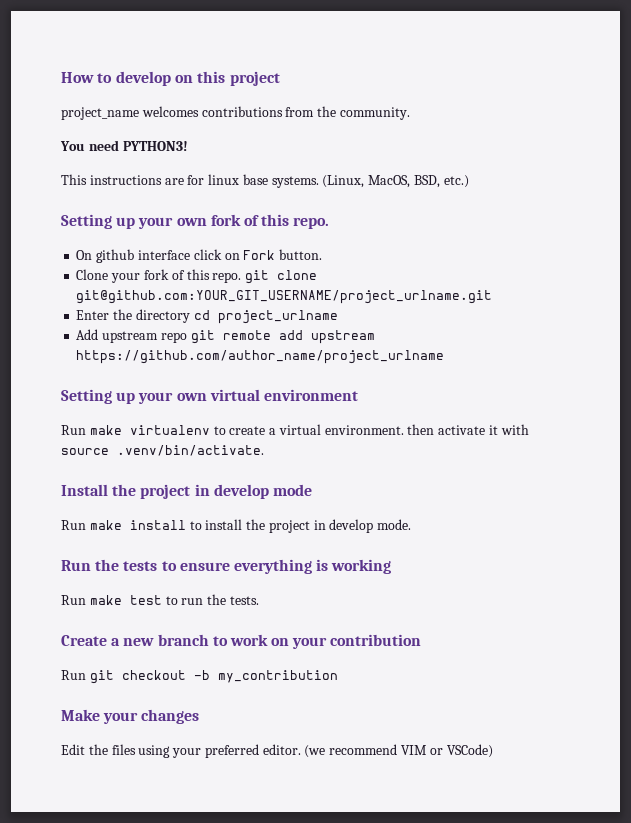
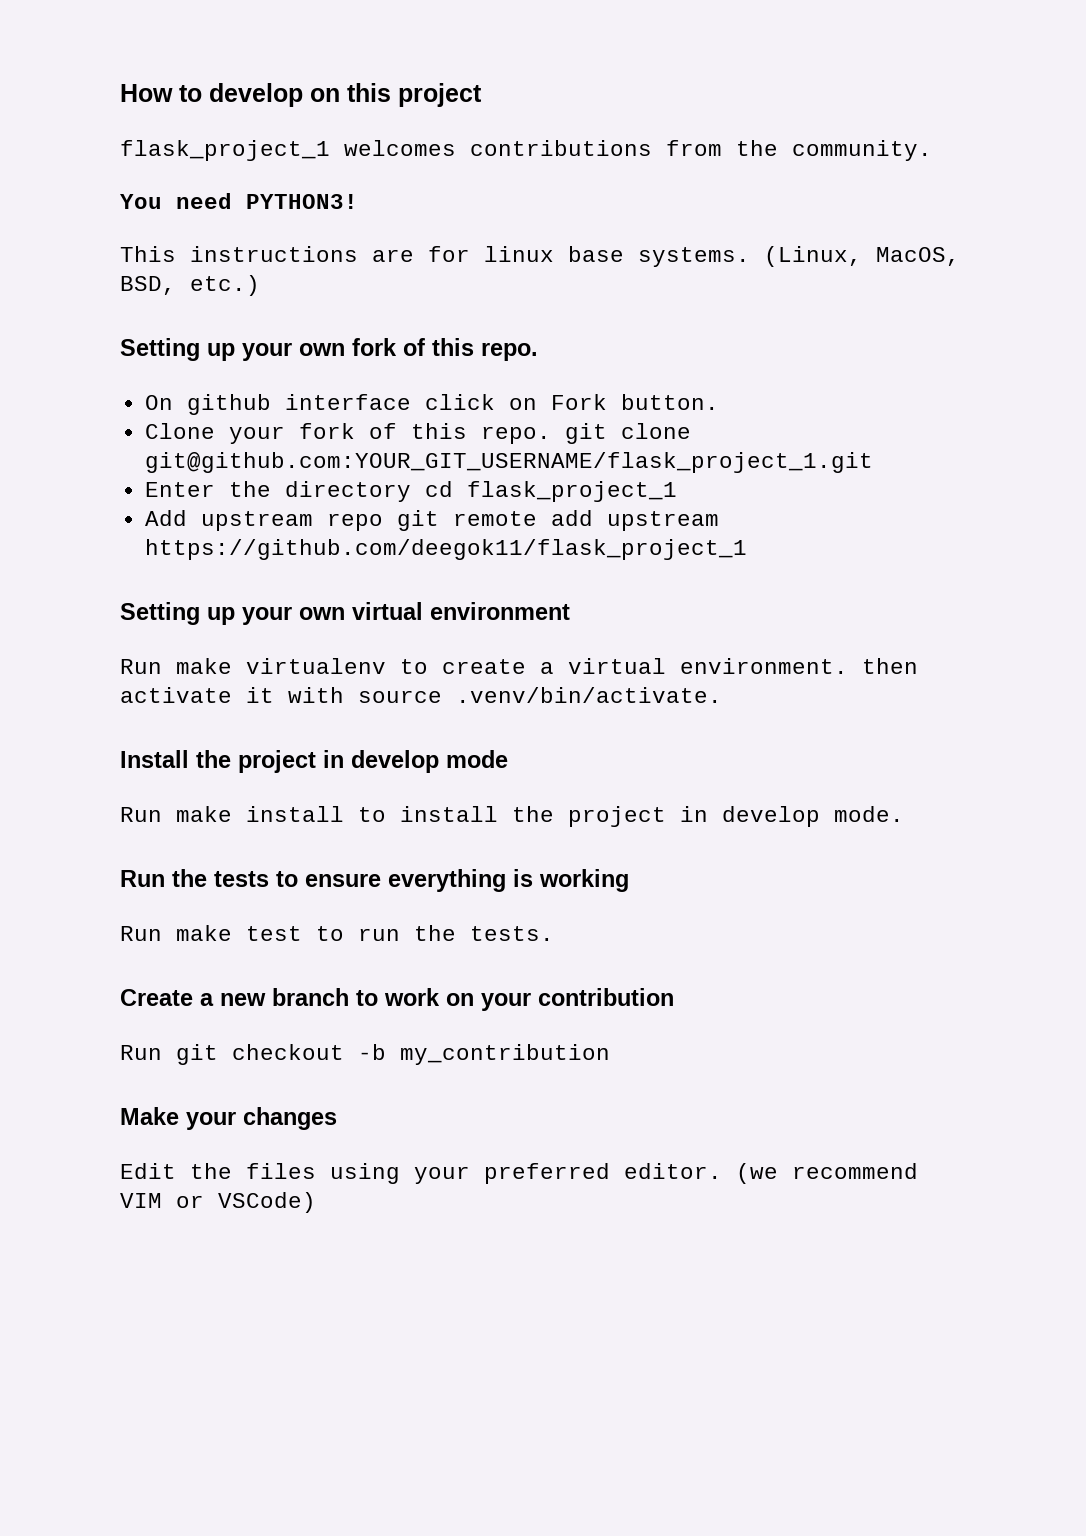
- project_name welcomes contributions from the community.
+ flask_project_1 welcomes contributions from the community.
- Clone your fork of this repo. git clone git@github.com:YOUR_GIT_USERNAME/project_urlname.git
+ Clone your fork of this repo. git clone git@github.com:YOUR_GIT_USERNAME/flask_project_1.git
- Enter the directory cd project_urlname
+ Enter the directory cd flask_project_1
- Add upstream repo git remote add upstream https://github.com/author_name/project_urlname
+ Add upstream repo git remote add upstream https://github.com/deegok11/flask_project_1

